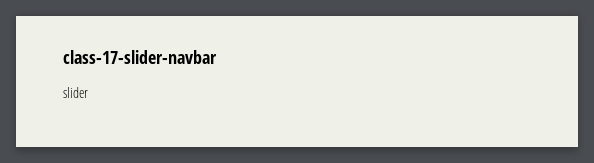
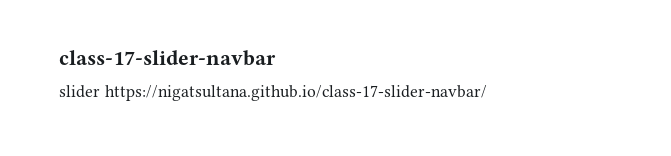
- slider
+ slider https://nigatsultana.github.io/class-17-slider-navbar/

